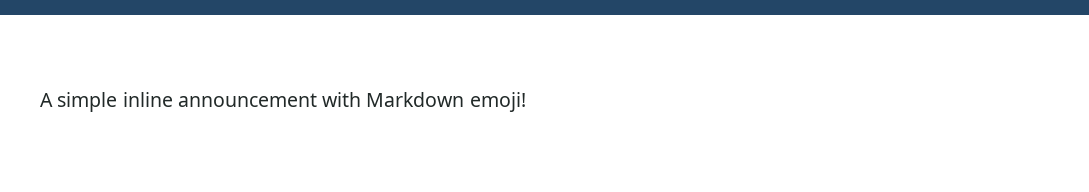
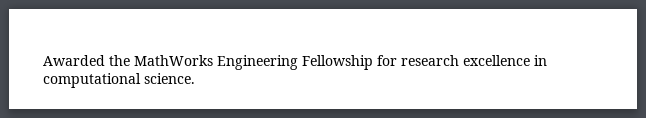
- A simple inline announcement with Markdown emoji!
+ Awarded the MathWorks Engineering Fellowship for research excellence in computational science.

